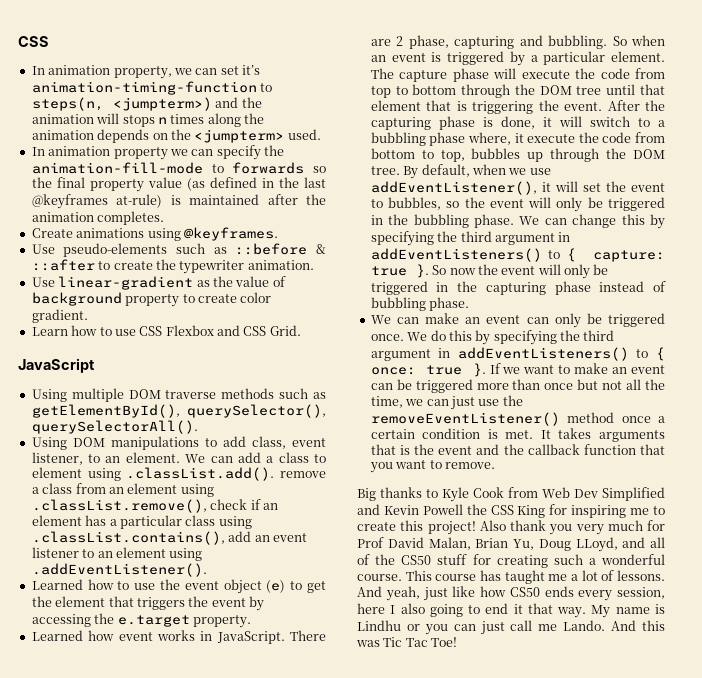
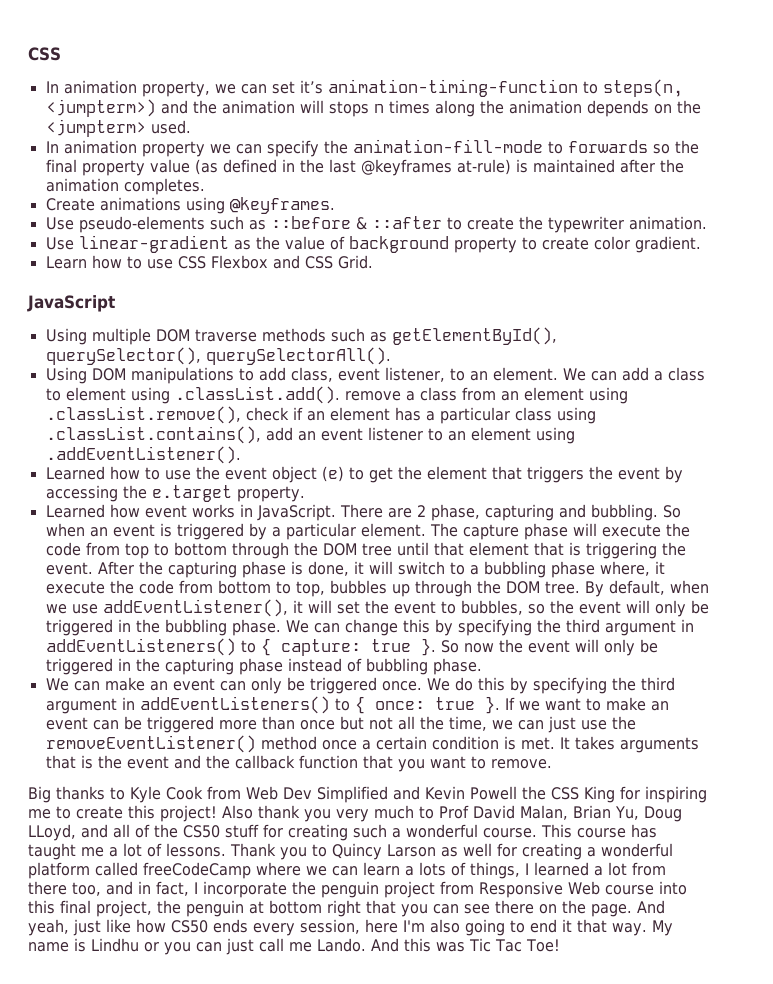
- Also thank you very much for Prof David Malan, Brian Yu, Doug LLoyd, and all of the CS50 stuff for creating such a wonderful course.
+ Also thank you very much to Prof David Malan, Brian Yu, Doug LLoyd, and all of the CS50 stuff for creating such a wonderful course.
+ Thank you to Quincy Larson as well for creating a wonderful platform called freeCodeCamp where we can learn a lots of things, I learned a lot from there too, and in fact, I incorporate the penguin project from Responsive Web course into this final project, the penguin at bottom right that you can see there on the page.
- And yeah, just like how CS50 ends every session, here I also going to end it that way.
+ And yeah, just like how CS50 ends every session, here I'm also going to end it that way.

